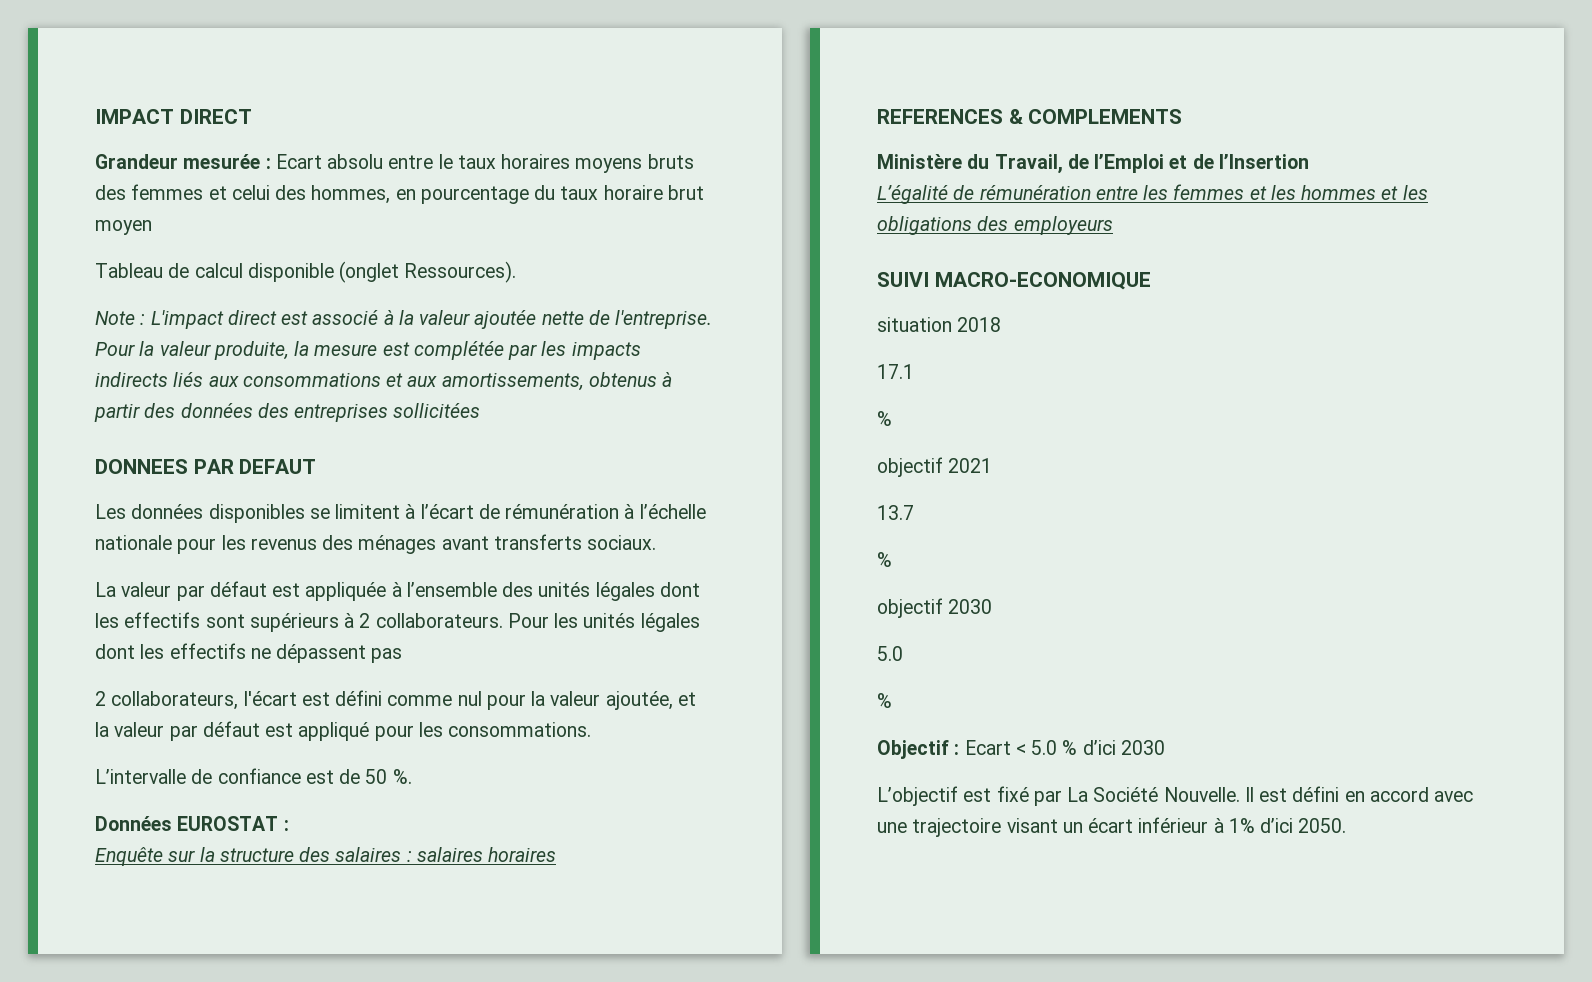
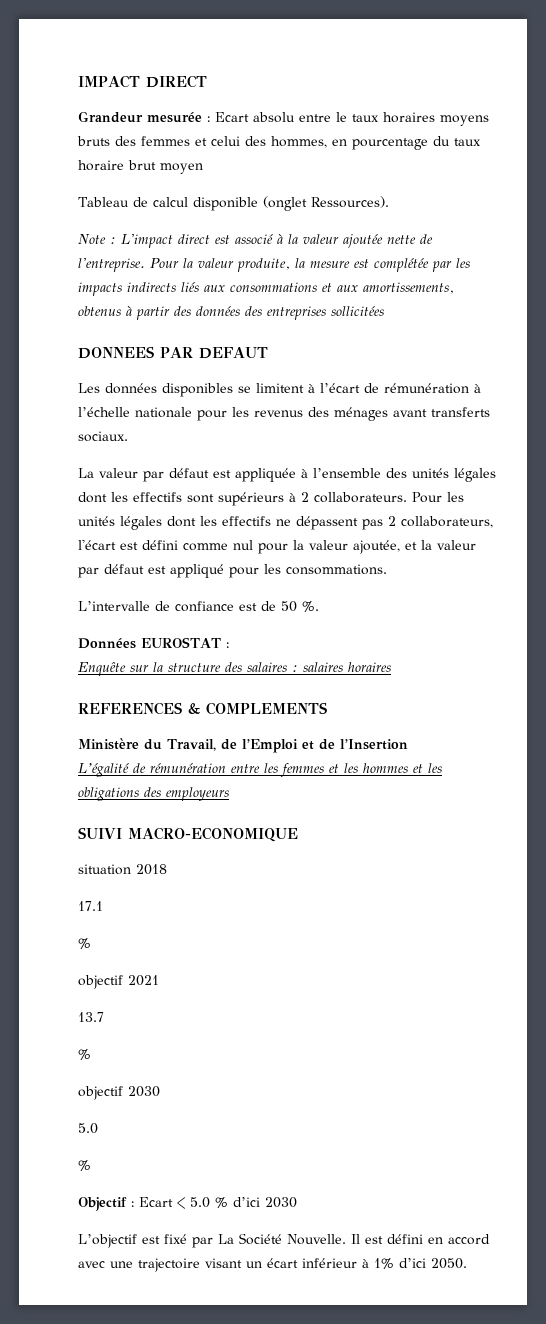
- Pour les unités légales dont les effectifs ne dépassent pas
- 2 collaborateurs, l'écart est défini comme nul pour la valeur ajoutée, et la valeur par défaut est appliqué pour les consommations.
+ Pour les unités légales dont les effectifs ne dépassent pas 2 collaborateurs, l'écart est défini comme nul pour la valeur ajoutée, et la valeur par défaut est appliqué pour les consommations.

